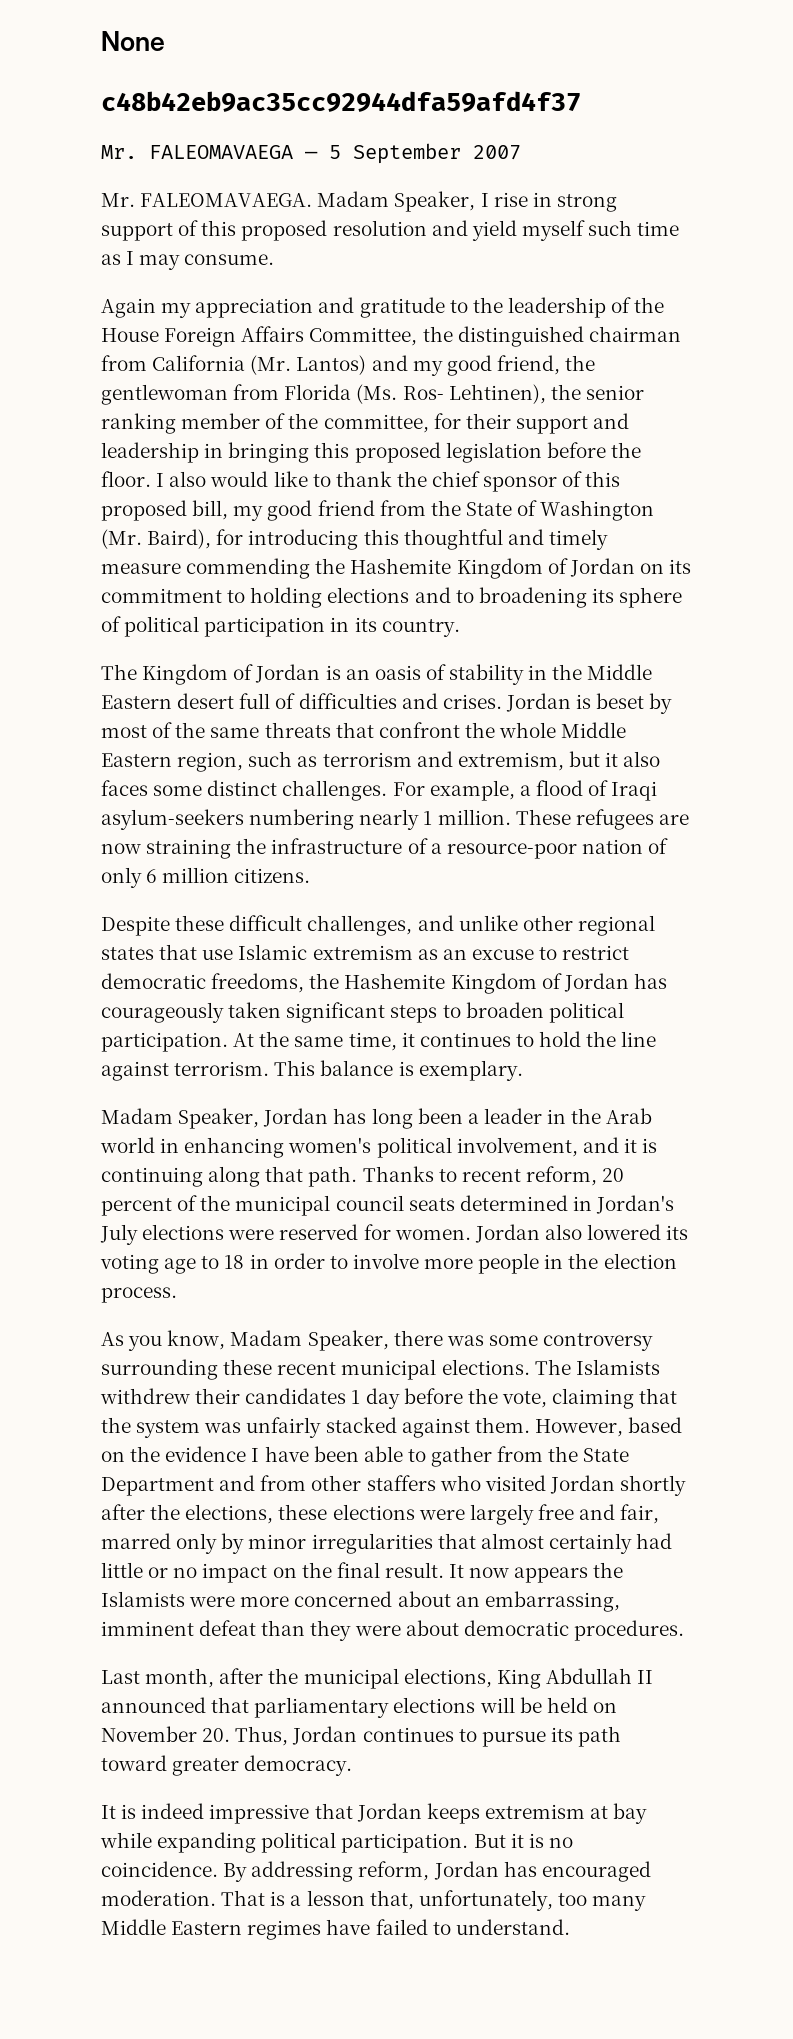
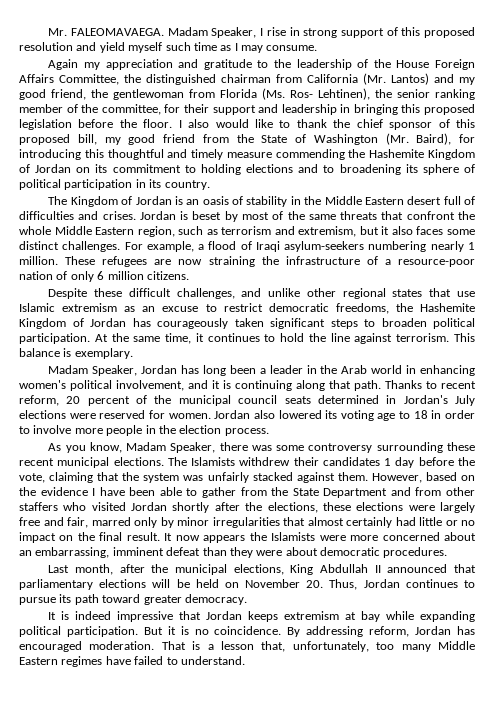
- None
- c48b42eb9ac35cc92944dfa59afd4f37
- Mr. FALEOMAVAEGA — 5 September 2007

